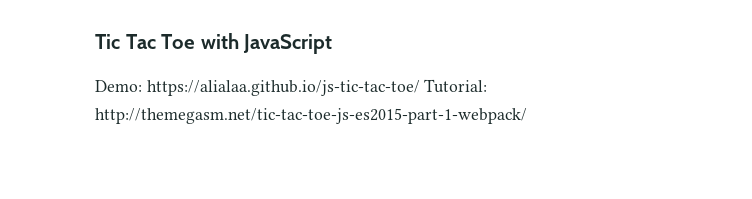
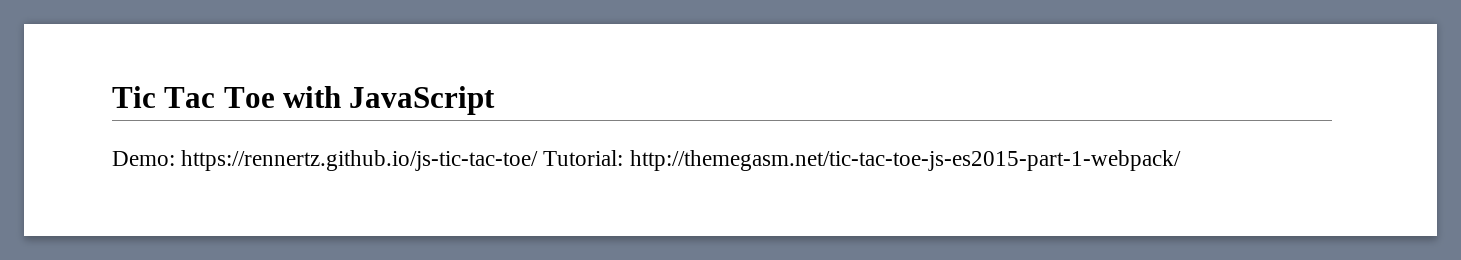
- Demo: https://alialaa.github.io/js-tic-tac-toe/ Tutorial: http://themegasm.net/tic-tac-toe-js-es2015-part-1-webpack/
+ Demo: https://rennertz.github.io/js-tic-tac-toe/ Tutorial: http://themegasm.net/tic-tac-toe-js-es2015-part-1-webpack/

